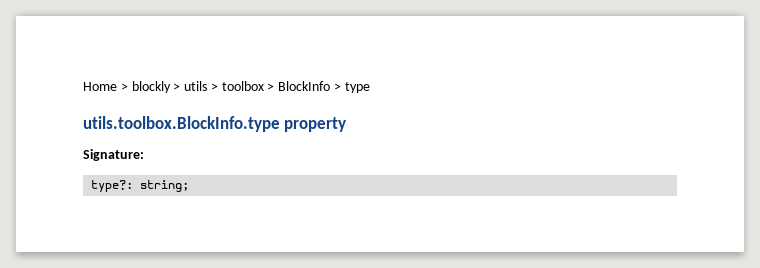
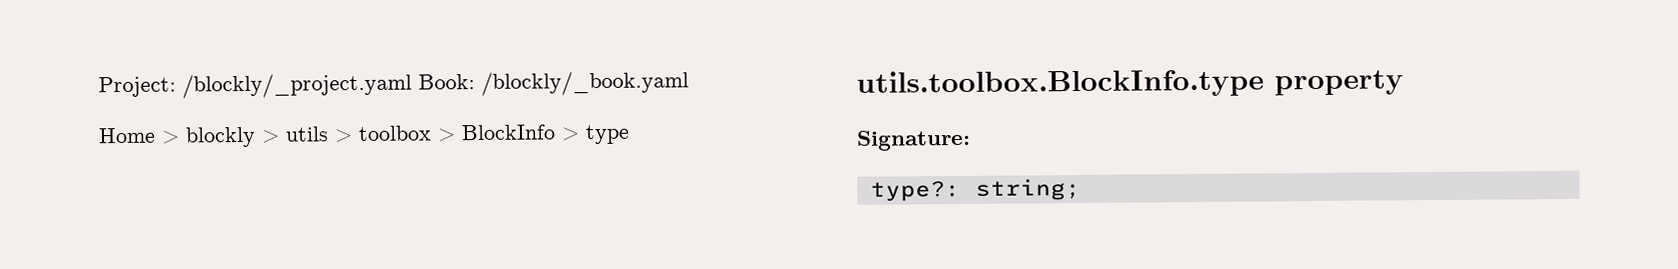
+ Project: /blockly/_project.yaml Book: /blockly/_book.yaml

